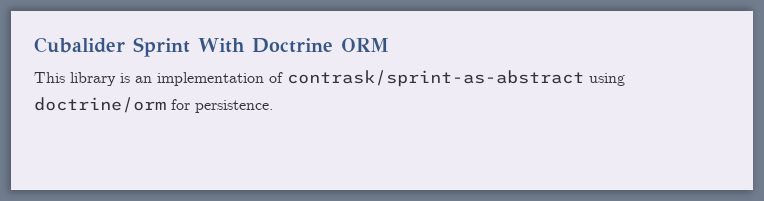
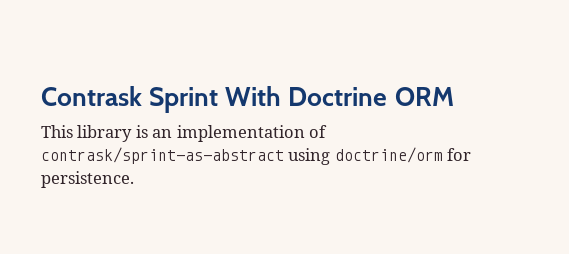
- Cubalider Sprint With Doctrine ORM
+ Contrask Sprint With Doctrine ORM

